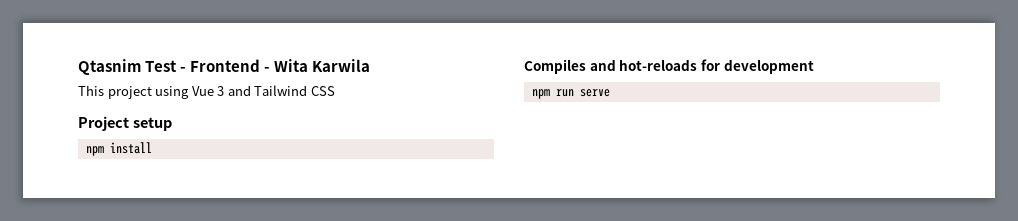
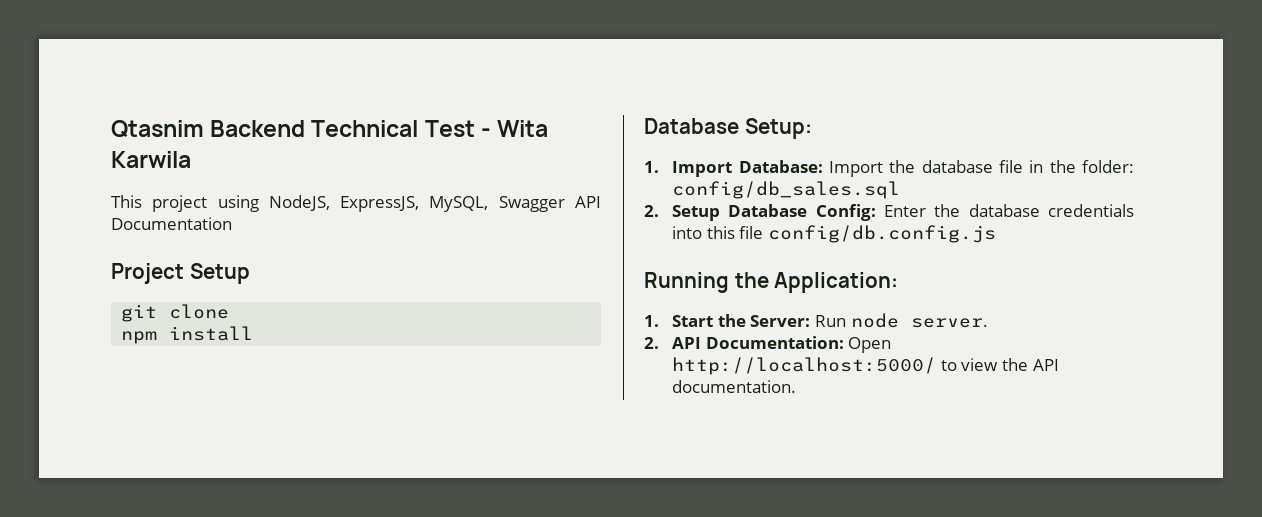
- Qtasnim Test - Frontend - Wita Karwila
+ Qtasnim Backend Technical Test - Wita Karwila
- This project using Vue 3 and Tailwind CSS
- Project setup
+ This project using NodeJS, ExpressJS, MySQL, Swagger API Documentation
+ Project Setup
+ git clone
  npm install
- Compiles and hot-reloads for development
- npm run serve
+ Database Setup:
+ 1. Import Database: Import the database file in the folder: config/db_sales.sql
+ 2. Setup Database Config: Enter the database credentials into this file config/db.config.js
+ Running the Application:
+ 1. Start the Server: Run node server.
+ 2. API Documentation: Open http://localhost:5000/ to view the API documentation.

